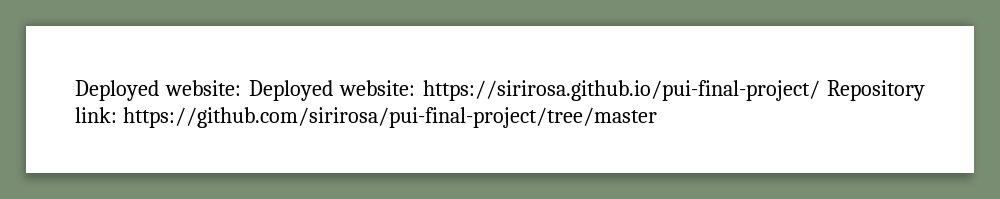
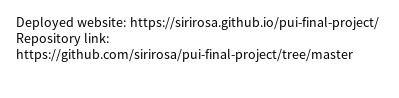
- Deployed website: Deployed website: https://sirirosa.github.io/pui-final-project/ Repository link: https://github.com/sirirosa/pui-final-project/tree/master
+ Deployed website: https://sirirosa.github.io/pui-final-project/ Repository link: https://github.com/sirirosa/pui-final-project/tree/master

